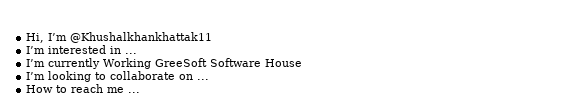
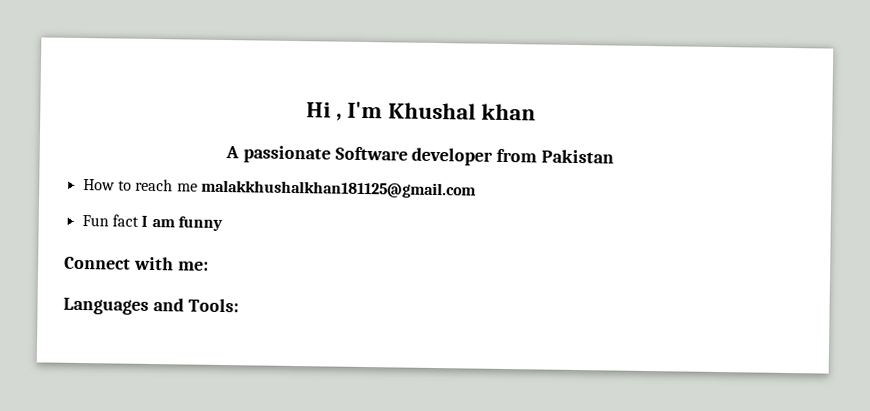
- Hi, I’m @Khushalkhankhattak11
- I’m interested in ...
- I’m currently Working GreeSoft Software House
- I’m looking to collaborate on ...
- How to reach me ...
+ Hi , I'm Khushal khan
+ A passionate Software developer from Pakistan
+ How to reach me malakkhushalkhan181125@gmail.com
+ Fun fact I am funny
+ Connect with me:
+ Languages and Tools:

